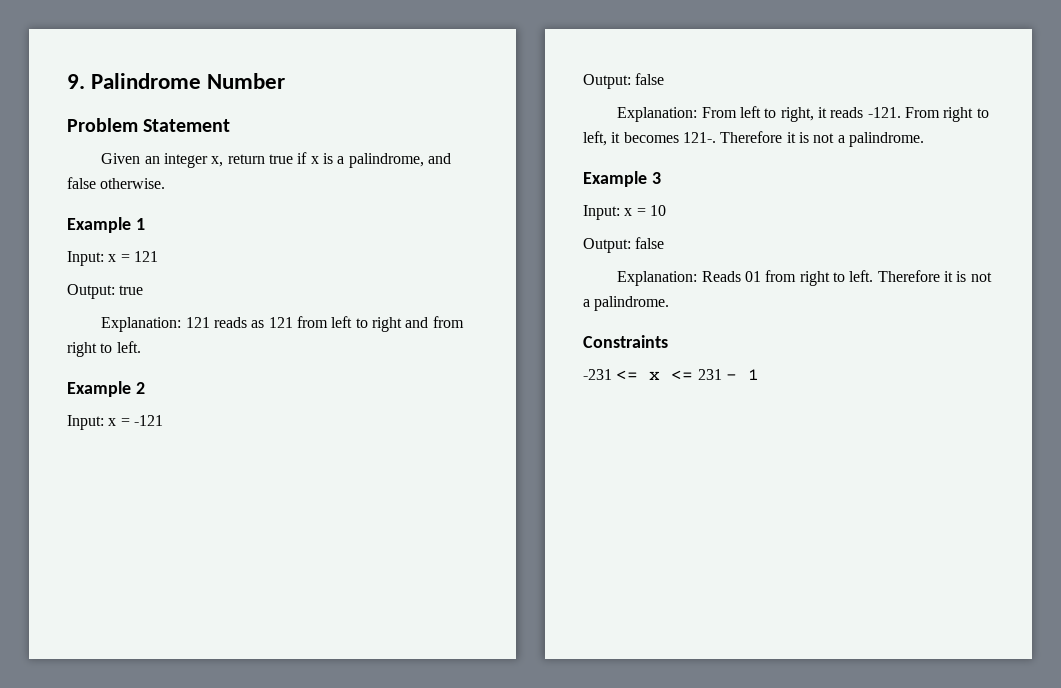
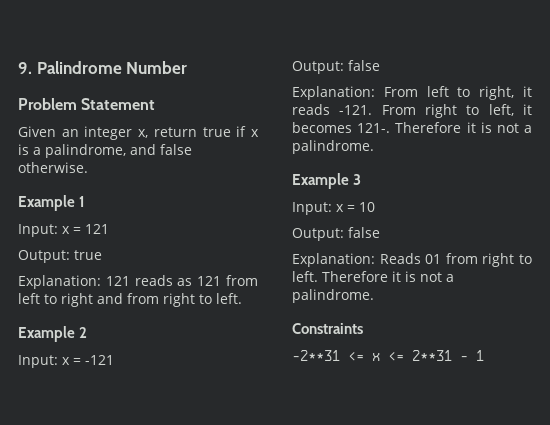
- -231 <= x <= 231 - 1
+ -2**31 <= x <= 2**31 - 1

